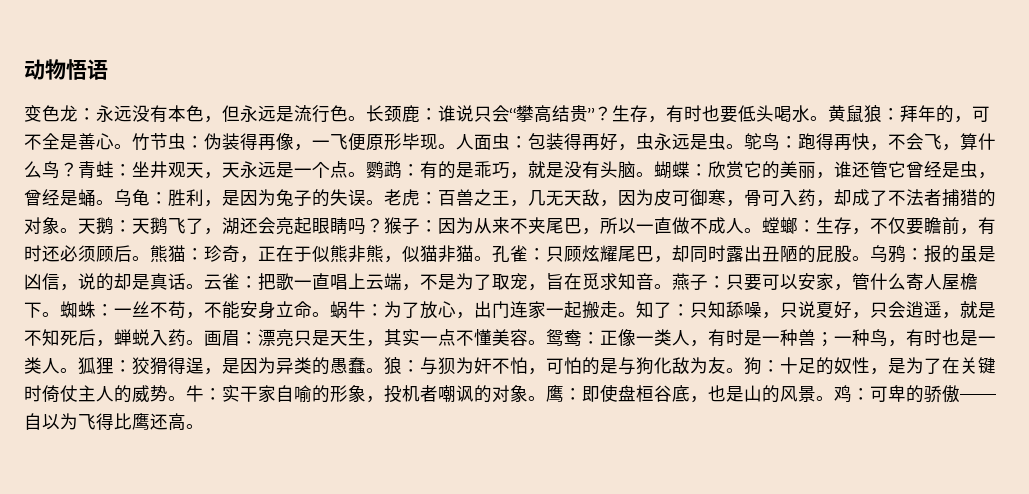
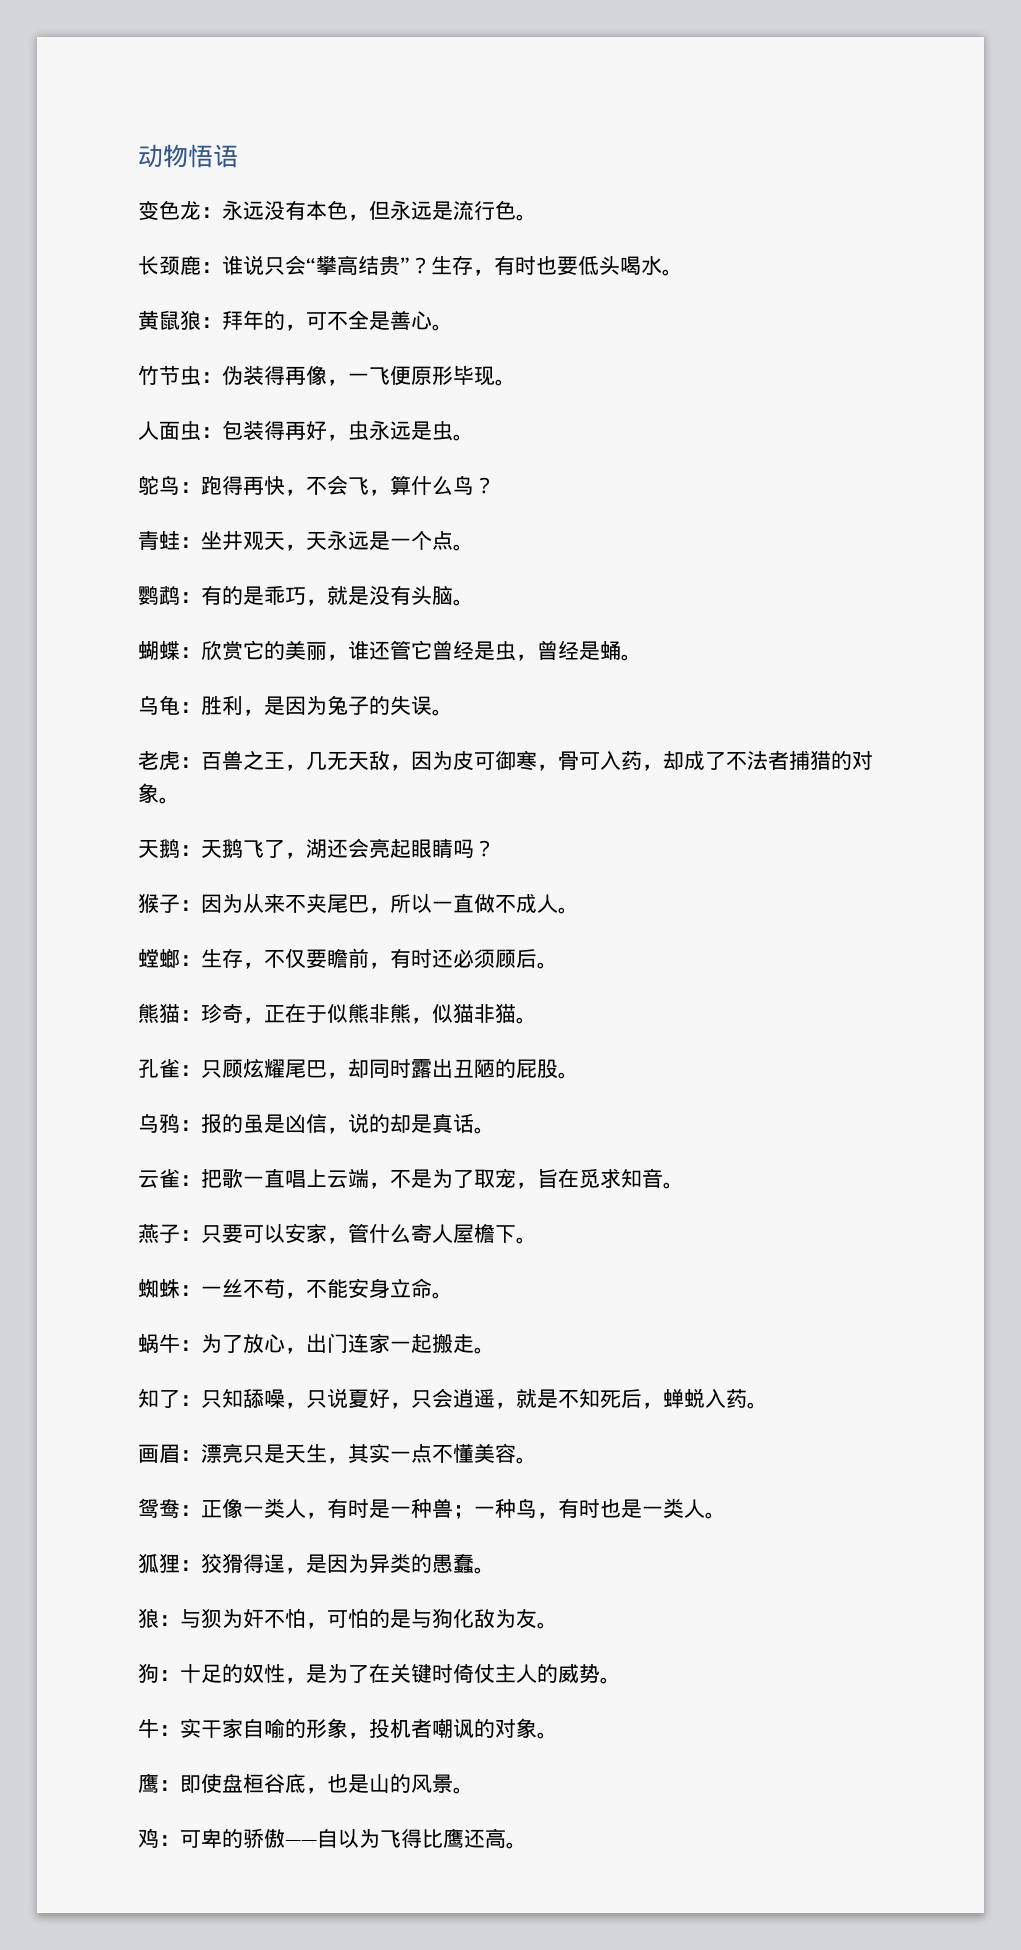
- 变色龙：永远没有本色，但永远是流行色。长颈鹿：谁说只会“攀高结贵”？
+ 变色龙：永远没有本色，但永远是流行色。
+ 长颈鹿：谁说只会“攀高结贵”？
- 生存，有时也要低头喝水。黄鼠狼：
+ 生存，有时也要低头喝水。
+ 黄鼠狼：
- 拜年的，可不全是善心。竹节虫：
+ 拜年的，可不全是善心。
+ 竹节虫：
- 伪装得再像，一飞便原形毕现。人面虫：
+ 伪装得再像，一飞便原形毕现。
+ 人面虫：
- 包装得再好，虫永远是虫。鸵鸟：
+ 包装得再好，虫永远是虫。
+ 鸵鸟：
- 跑得再快，不会飞，算什么鸟？青蛙：
+ 跑得再快，不会飞，算什么鸟？
+ 青蛙：
- 坐井观天，天永远是一个点。鹦鹉：
+ 坐井观天，天永远是一个点。
+ 鹦鹉：
- 有的是乖巧，就是没有头脑。蝴蝶：
+ 有的是乖巧，就是没有头脑。
+ 蝴蝶：
- 欣赏它的美丽，谁还管它曾经是虫，曾经是蛹。乌龟：
+ 欣赏它的美丽，谁还管它曾经是虫，曾经是蛹。
+ 乌龟：
- 胜利，是因为兔子的失误。老虎：
+ 胜利，是因为兔子的失误。
+ 老虎：
- 百兽之王，几无天敌，因为皮可御寒，骨可入药，却成了不法者捕猎的对象。天鹅：
+ 百兽之王，几无天敌，因为皮可御寒，骨可入药，却成了不法者捕猎的对象。
+ 天鹅：
- 天鹅飞了，湖还会亮起眼睛吗？猴子：
+ 天鹅飞了，湖还会亮起眼睛吗？
+ 猴子：
- 因为从来不夹尾巴，所以一直做不成人。螳螂：
+ 因为从来不夹尾巴，所以一直做不成人。
+ 螳螂：
- 生存，不仅要瞻前，有时还必须顾后。熊猫：
+ 生存，不仅要瞻前，有时还必须顾后。
+ 熊猫：
- 珍奇，正在于似熊非熊，似猫非猫。孔雀：
+ 珍奇，正在于似熊非熊，似猫非猫。
+ 孔雀：
- 只顾炫耀尾巴，却同时露出丑陋的屁股。乌鸦：
+ 只顾炫耀尾巴，却同时露出丑陋的屁股。
+ 乌鸦：
- 报的虽是凶信，说的却是真话。云雀：
+ 报的虽是凶信，说的却是真话。
+ 云雀：
- 把歌一直唱上云端，不是为了取宠，旨在觅求知音。燕子：
+ 把歌一直唱上云端，不是为了取宠，旨在觅求知音。
+ 燕子：
- 只要可以安家，管什么寄人屋檐下。蜘蛛：
+ 只要可以安家，管什么寄人屋檐下。
+ 蜘蛛：
- 一丝不苟，不能安身立命。蜗牛：
+ 一丝不苟，不能安身立命。
+ 蜗牛：
- 为了放心，出门连家一起搬走。知了：
+ 为了放心，出门连家一起搬走。
+ 知了：
- 只知舔噪，只说夏好，只会逍遥，就是不知死后，蝉蜕入药。画眉：
+ 只知舔噪，只说夏好，只会逍遥，就是不知死后，蝉蜕入药。
+ 画眉：
- 漂亮只是天生，其实一点不懂美容。鸳鸯：
+ 漂亮只是天生，其实一点不懂美容。
+ 鸳鸯：
- 一种鸟，有时也是一类人。狐狸：
+ 一种鸟，有时也是一类人。
+ 狐狸：
- 狡猾得逞，是因为异类的愚蠢。狼：
+ 狡猾得逞，是因为异类的愚蠢。
+ 狼：
- 与狈为奸不怕，可怕的是与狗化敌为友。狗：
+ 与狈为奸不怕，可怕的是与狗化敌为友。
+ 狗：
- 十足的奴性，是为了在关键时倚仗主人的威势。牛：
+ 十足的奴性，是为了在关键时倚仗主人的威势。
+ 牛：
- 实干家自喻的形象，投机者嘲讽的对象。鹰：
+ 实干家自喻的形象，投机者嘲讽的对象。
+ 鹰：
- 即使盘桓谷底，也是山的风景。鸡：
+ 即使盘桓谷底，也是山的风景。
+ 鸡：

